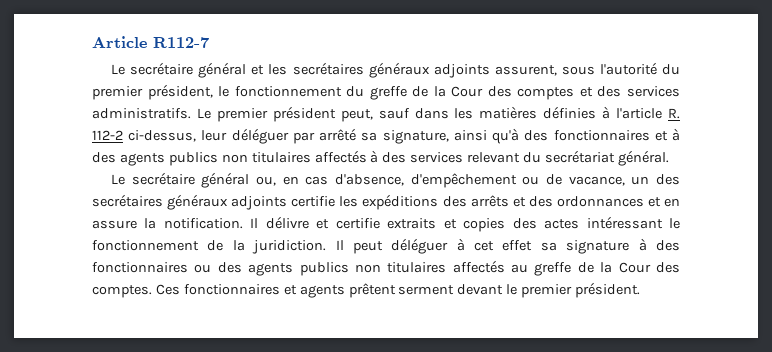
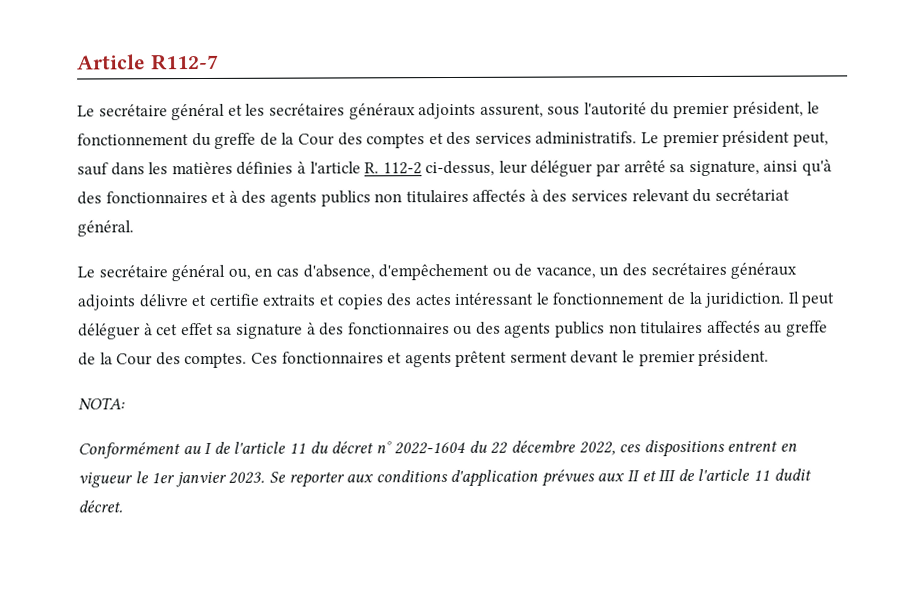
- Le secrétaire général ou, en cas d'absence, d'empêchement ou de vacance, un des secrétaires généraux adjoints certifie les expéditions des arrêts et des ordonnances et en assure la notification. Il délivre et certifie extraits et copies des actes intéressant le fonctionnement de la juridiction.
+ Le secrétaire général ou, en cas d'absence, d'empêchement ou de vacance, un des secrétaires généraux adjoints délivre et certifie extraits et copies des actes intéressant le fonctionnement de la juridiction.
+ NOTA:
+ Conformément au I de l'article 11 du décret n° 2022-1604 du 22 décembre 2022, ces dispositions entrent en vigueur le 1er janvier 2023. Se reporter aux conditions d'application prévues aux II et III de l'article 11 dudit décret.

